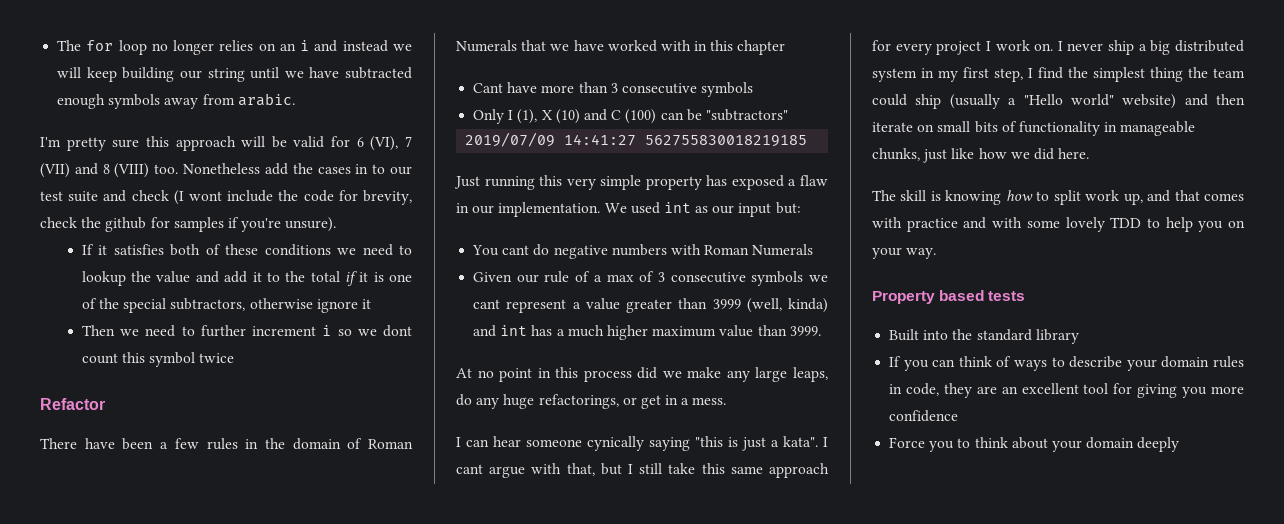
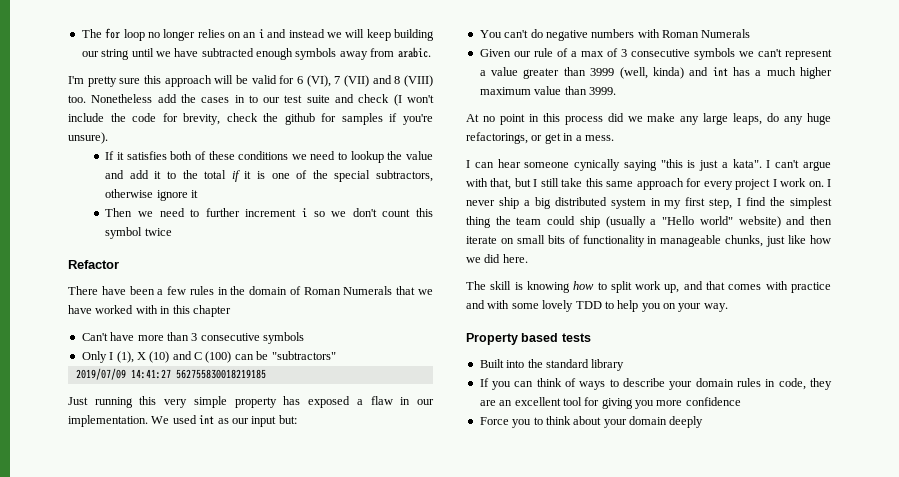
- Nonetheless add the cases in to our test suite and check (I wont include the code for brevity, check the github for samples if you're unsure).
+ Nonetheless add the cases in to our test suite and check (I won't include the code for brevity, check the github for samples if you're unsure).
- Then we need to further increment i so we dont count this symbol twice
+ Then we need to further increment i so we don't count this symbol twice
- Cant have more than 3 consecutive symbols
+ Can't have more than 3 consecutive symbols
- You cant do negative numbers with Roman Numerals
+ You can't do negative numbers with Roman Numerals
- Given our rule of a max of 3 consecutive symbols we cant represent a value greater than 3999 (well, kinda) and int has a much higher maximum value than 3999.
+ Given our rule of a max of 3 consecutive symbols we can't represent a value greater than 3999 (well, kinda) and int has a much higher maximum value than 3999.
- I cant argue with that, but I still take this same approach for every project I work on.
+ I can't argue with that, but I still take this same approach for every project I work on.

